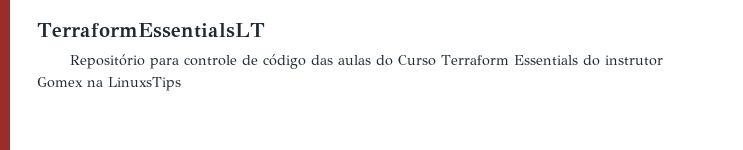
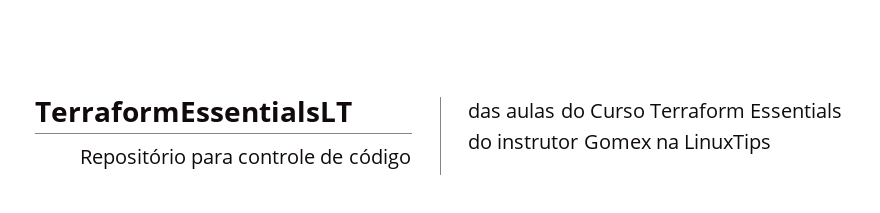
- Repositório para controle de código das aulas do Curso Terraform Essentials do instrutor Gomex na LinuxsTips
+ Repositório para controle de código das aulas do Curso Terraform Essentials do instrutor Gomex na LinuxTips

